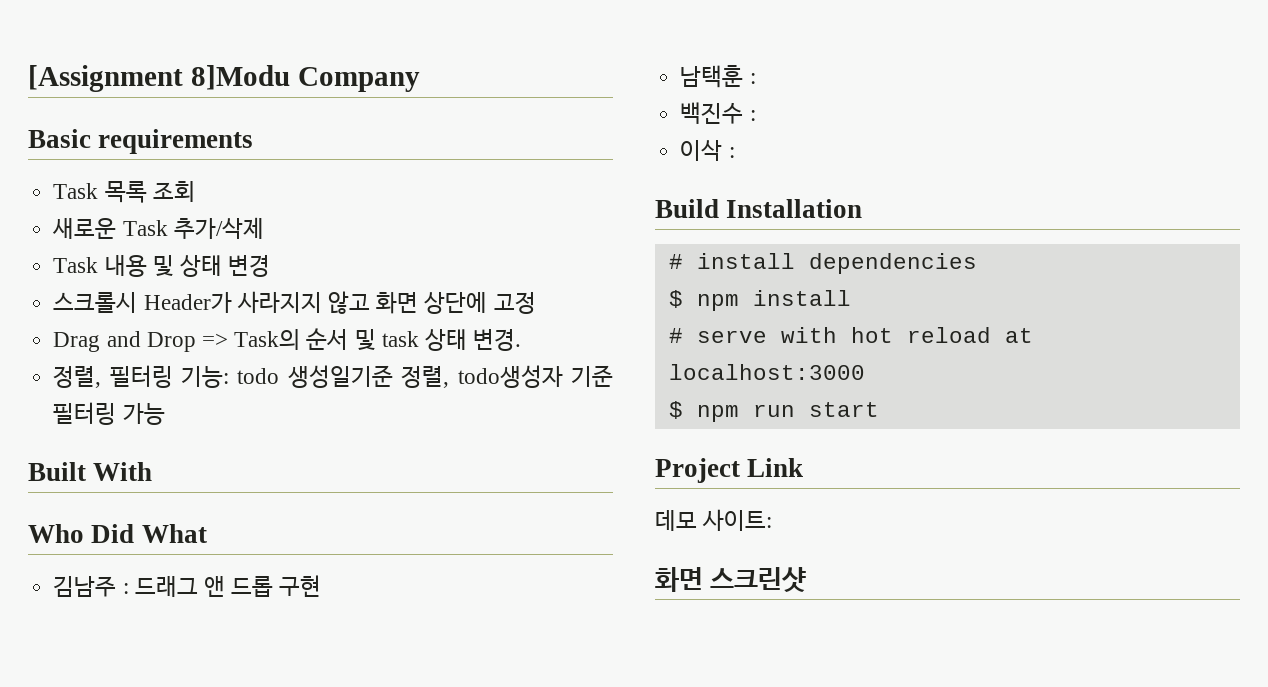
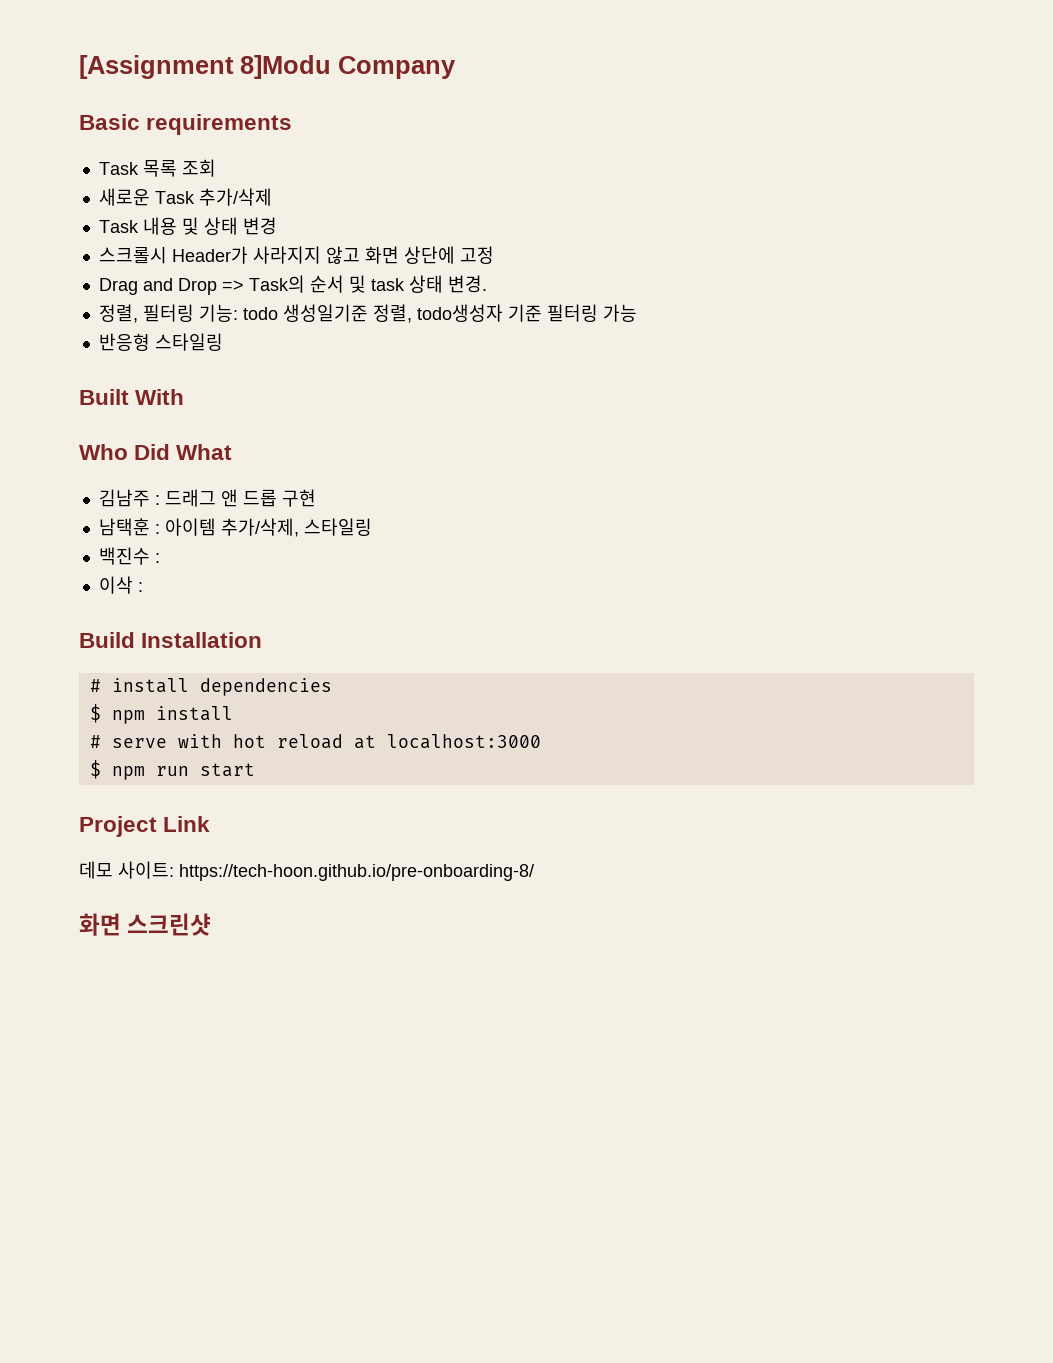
+ 반응형 스타일링
- 남택훈 :
+ 남택훈 : 아이템 추가/삭제, 스타일링
- 데모 사이트:
+ 데모 사이트: https://tech-hoon.github.io/pre-onboarding-8/

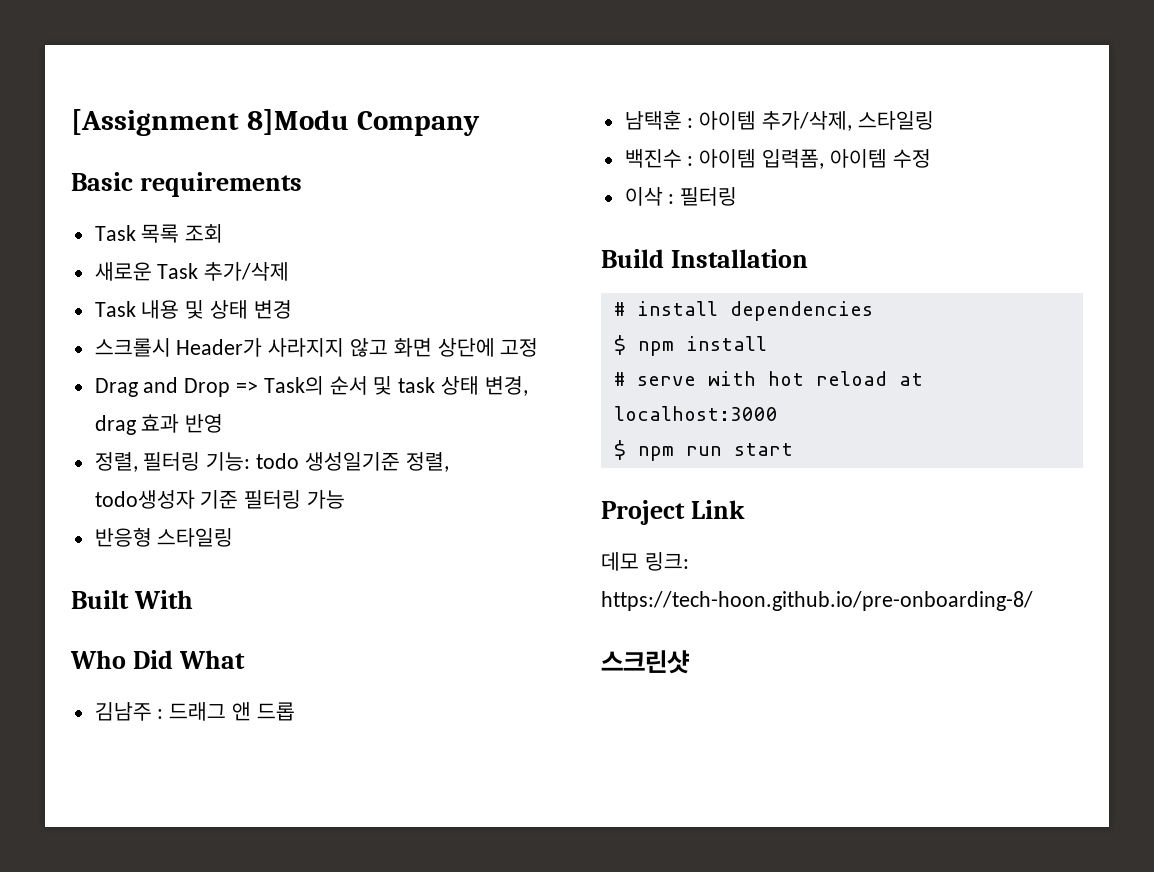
- Drag and Drop => Task의 순서 및 task 상태 변경.
+ Drag and Drop => Task의 순서 및 task 상태 변경, drag 효과 반영
- 김남주 : 드래그 앤 드롭 구현
+ 김남주 : 드래그 앤 드롭
- 백진수 :
+ 백진수 : 아이템 입력폼, 아이템 수정
- 이삭 :
+ 이삭 : 필터링
- 데모 사이트: https://tech-hoon.github.io/pre-onboarding-8/
+ 데모 링크: https://tech-hoon.github.io/pre-onboarding-8/
- 화면 스크린샷
+ 스크린샷

